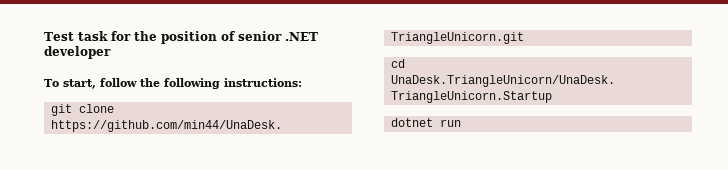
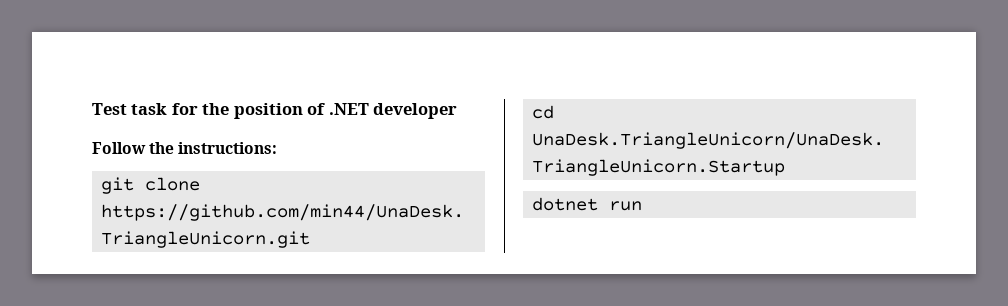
- Test task for the position of senior .NET developer
+ Test task for the position of .NET developer
- To start, follow the following instructions:
+ Follow the instructions:

